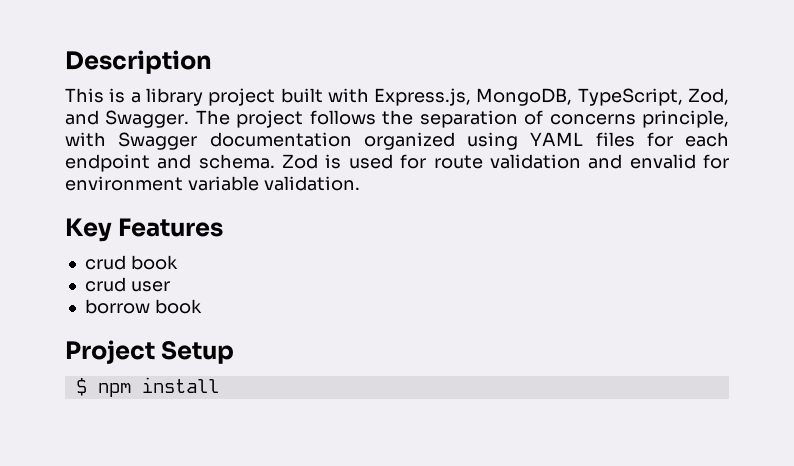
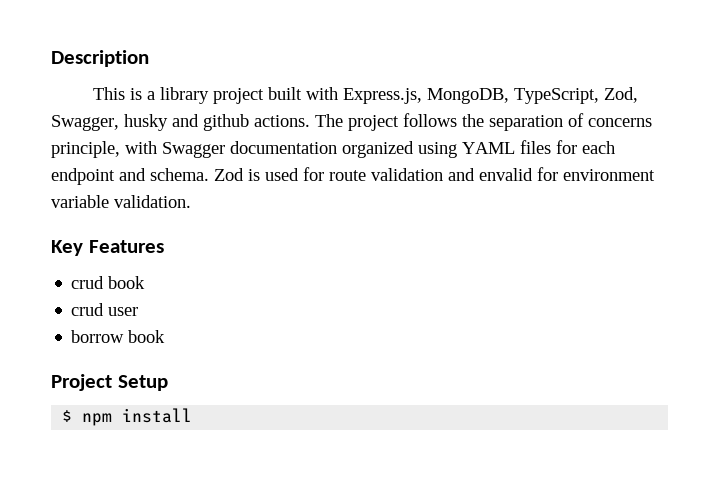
- This is a library project built with Express.js, MongoDB, TypeScript, Zod, and Swagger.
+ This is a library project built with Express.js, MongoDB, TypeScript, Zod, Swagger, husky and github actions.

